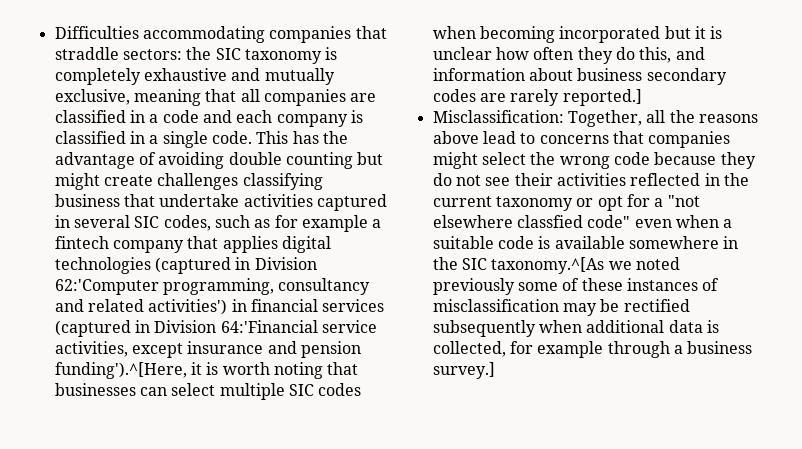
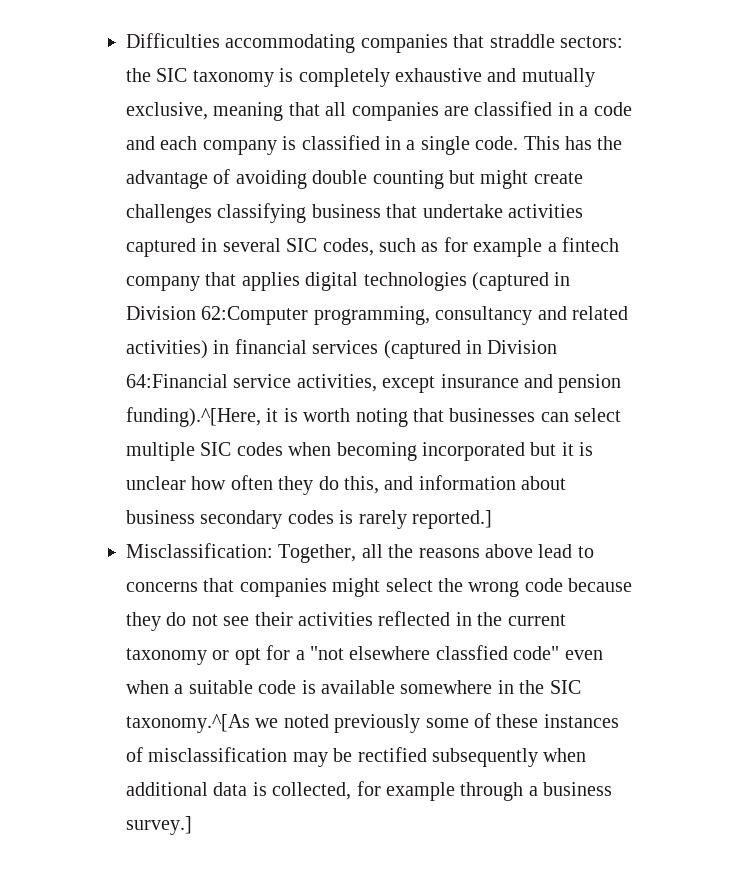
- This has the advantage of avoiding double counting but might create challenges classifying business that undertake activities captured in several SIC codes, such as for example a fintech company that applies digital technologies (captured in Division 62:'Computer programming, consultancy and related activities') in financial services (captured in Division 64:'Financial service activities, except insurance and pension funding').^[Here, it is worth noting that businesses can select multiple SIC codes when becoming incorporated but it is unclear how often they do this, and information about business secondary codes are rarely reported.]
+ This has the advantage of avoiding double counting but might create challenges classifying business that undertake activities captured in several SIC codes, such as for example a fintech company that applies digital technologies (captured in Division 62:Computer programming, consultancy and related activities) in financial services (captured in Division 64:Financial service activities, except insurance and pension funding).^[Here, it is worth noting that businesses can select multiple SIC codes when becoming incorporated but it is unclear how often they do this, and information about business secondary codes is rarely reported.]

